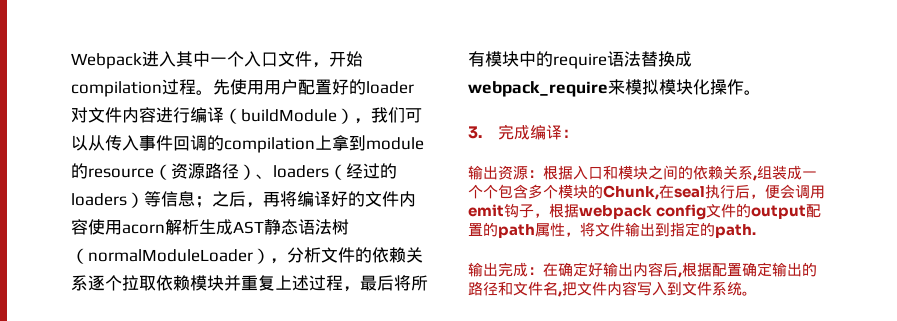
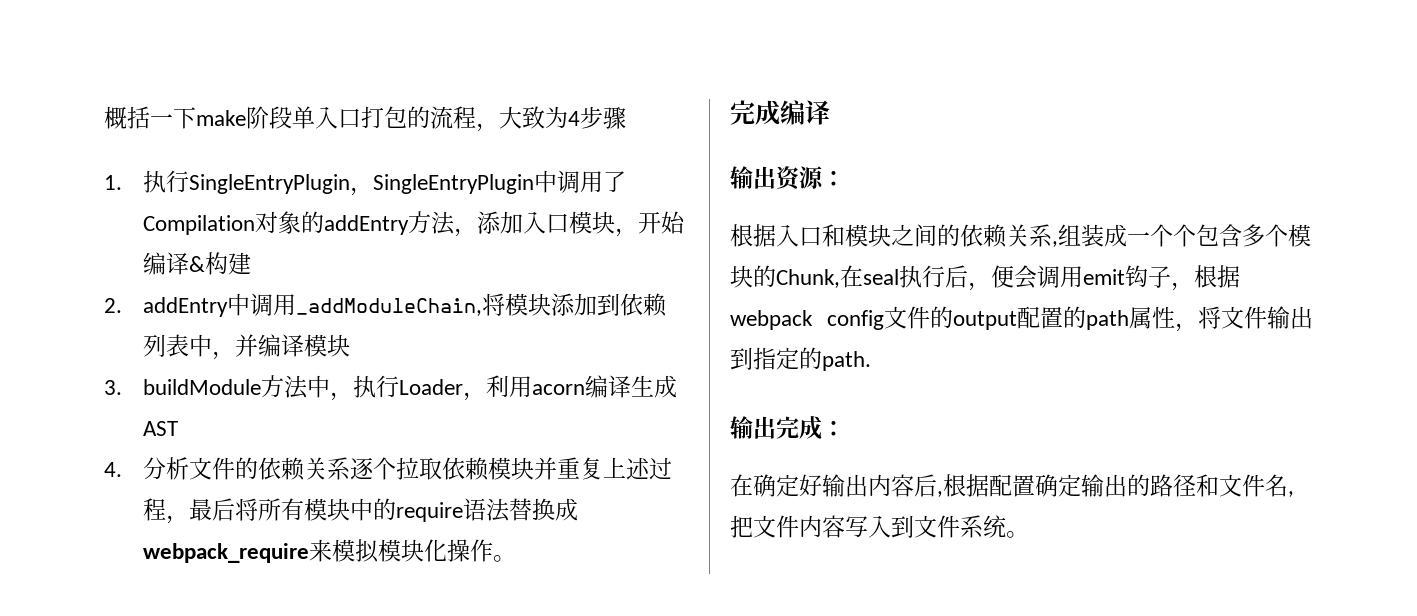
- Webpack进入其中一个入口文件，开始compilation过程。先使用用户配置好的loader对文件内容进行编译（buildModule），我们可以从传入事件回调的compilation上拿到module的resource（资源路径）、loaders（经过的loaders）等信息；之后，再将编译好的文件内容使用acorn解析生成AST静态语法树（normalModuleLoader），分析文件的依赖关系逐个拉取依赖模块并重复上述过程，最后将所有模块中的require语法替换成webpack_require来模拟模块化操作。
+ 概括一下make阶段单入口打包的流程，大致为4步骤
+ 1.执行SingleEntryPlugin，SingleEntryPlugin中调用了Compilation对象的addEntry方法，添加入口模块，开始编译&构建
+ 2. addEntry中调用_addModuleChain,将模块添加到依赖列表中，并编译模块
+ 3. buildModule方法中，执行Loader，利用acorn编译生成AST
+ 4.分析文件的依赖关系逐个拉取依赖模块并重复上述过程，最后将所有模块中的require语法替换成webpack_require来模拟模块化操作。
- 3.完成编译：
+ 完成编译
- 输出资源：根据入口和模块之间的依赖关系,组装成一个个包含多个模块的Chunk,在seal执行后，便会调用emit钩子，根据webpack config文件的output配置的path属性，将文件输出到指定的path.
+ 输出资源：
+ 根据入口和模块之间的依赖关系,组装成一个个包含多个模块的Chunk,在seal执行后，便会调用emit钩子，根据webpack config文件的output配置的path属性，将文件输出到指定的path.
- 输出完成：在确定好输出内容后,根据配置确定输出的路径和文件名,把文件内容写入到文件系统。
+ 输出完成：
+ 在确定好输出内容后,根据配置确定输出的路径和文件名,把文件内容写入到文件系统。

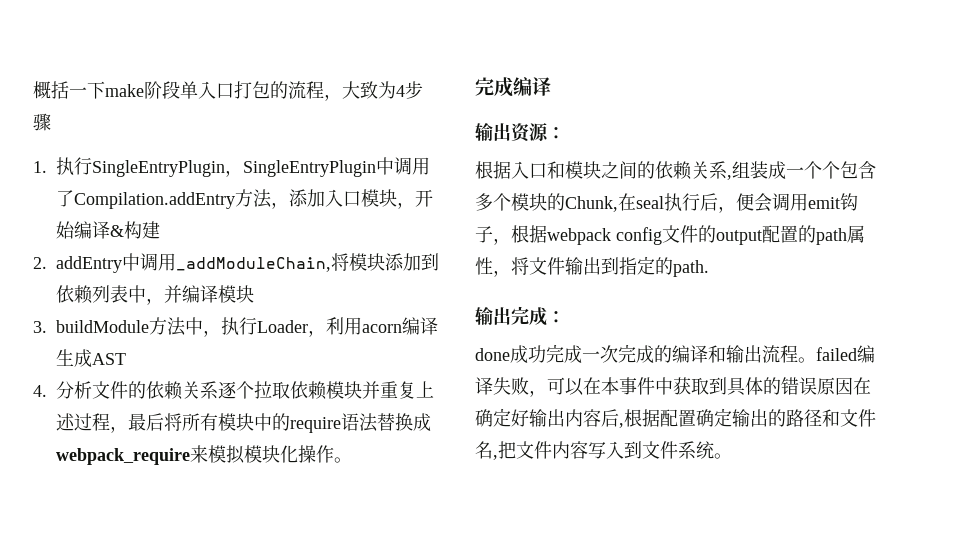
- 1.执行SingleEntryPlugin，SingleEntryPlugin中调用了Compilation对象的addEntry方法，添加入口模块，开始编译&构建
+ 1.执行SingleEntryPlugin，SingleEntryPlugin中调用了Compilation.addEntry方法，添加入口模块，开始编译&构建
- 在确定好输出内容后,根据配置确定输出的路径和文件名,把文件内容写入到文件系统。
+ done成功完成一次完成的编译和输出流程。failed编译失败，可以在本事件中获取到具体的错误原因在确定好输出内容后,根据配置确定输出的路径和文件名,把文件内容写入到文件系统。

